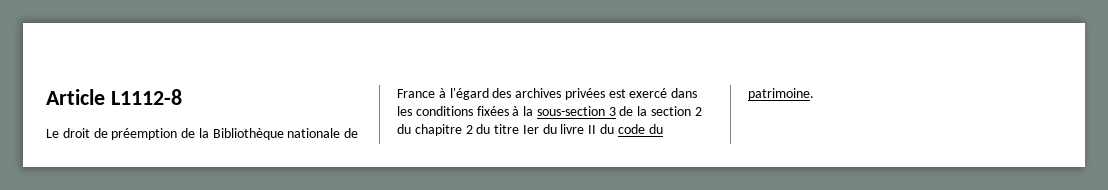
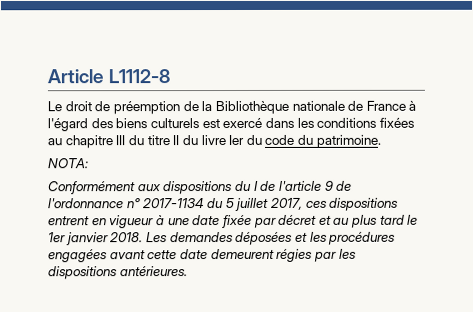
- Le droit de préemption de la Bibliothèque nationale de France à l'égard des archives privées est exercé dans les conditions fixées à la sous-section 3 de la section 2 du chapitre 2 du titre Ier du livre II du code du patrimoine.
+ Le droit de préemption de la Bibliothèque nationale de France à l'égard des biens culturels est exercé dans les conditions fixées au chapitre III du titre II du livre Ier du code du patrimoine.
+ NOTA:
+ Conformément aux dispositions du I de l'article 9 de l'ordonnance n° 2017-1134 du 5 juillet 2017, ces dispositions entrent en vigueur à une date fixée par décret et au plus tard le 1er janvier 2018. Les demandes déposées et les procédures engagées avant cette date demeurent régies par les dispositions antérieures.

